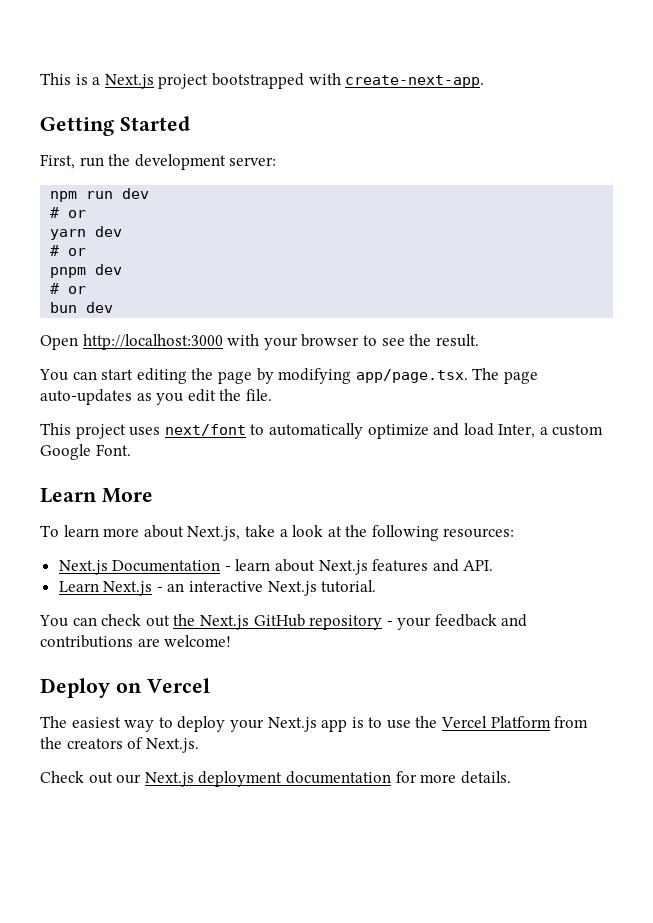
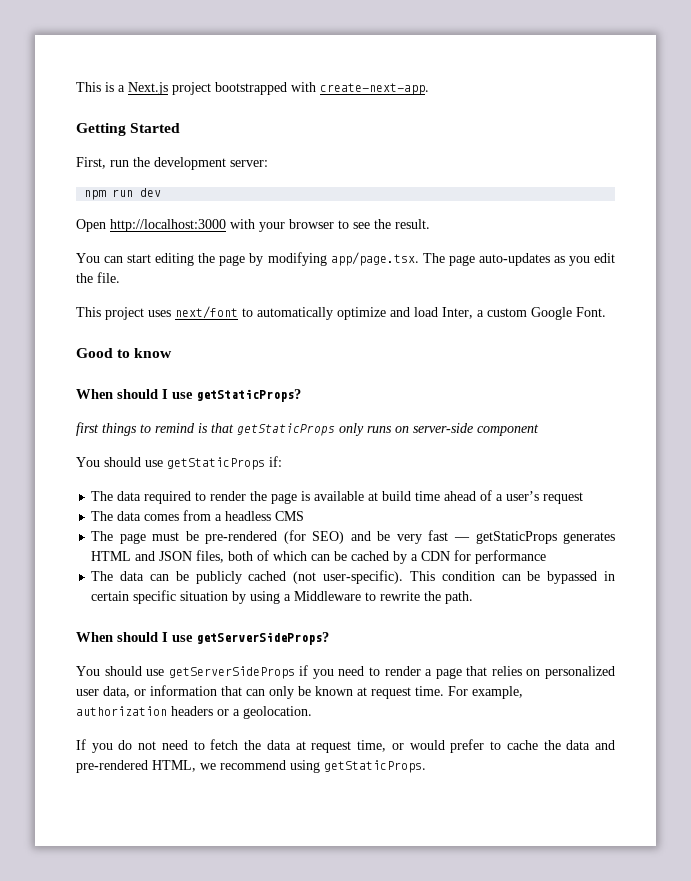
  npm run dev
- # or
- yarn dev
- # or
- pnpm dev
- # or
- bun dev
- Learn More
- To learn more about Next.js, take a look at the following resources:
- Next.js Documentation - learn about Next.js features and API.
- Learn Next.js - an interactive Next.js tutorial.
- You can check out the Next.js GitHub repository - your feedback and contributions are welcome!
- Deploy on Vercel
- The easiest way to deploy your Next.js app is to use the Vercel Platform from the creators of Next.js.
- Check out our Next.js deployment documentation for more details.
+ Good to know
+ When should I use getStaticProps?
+ first things to remind is that getStaticProps only runs on server-side component
+ You should use getStaticProps if:
+ The data required to render the page is available at build time ahead of a user’s request
+ The data comes from a headless CMS
+ The page must be pre-rendered (for SEO) and be very fast — getStaticProps generates HTML and JSON files, both of which can be cached by a CDN for performance
+ The data can be publicly cached (not user-specific). This condition can be bypassed in certain specific situation by using a Middleware to rewrite the path.
+ When should I use getServerSideProps?
+ You should use getServerSideProps if you need to render a page that relies on personalized user data, or information that can only be known at request time. For example, authorization headers or a geolocation.
+ If you do not need to fetch the data at request time, or would prefer to cache the data and pre-rendered HTML, we recommend using getStaticProps.

